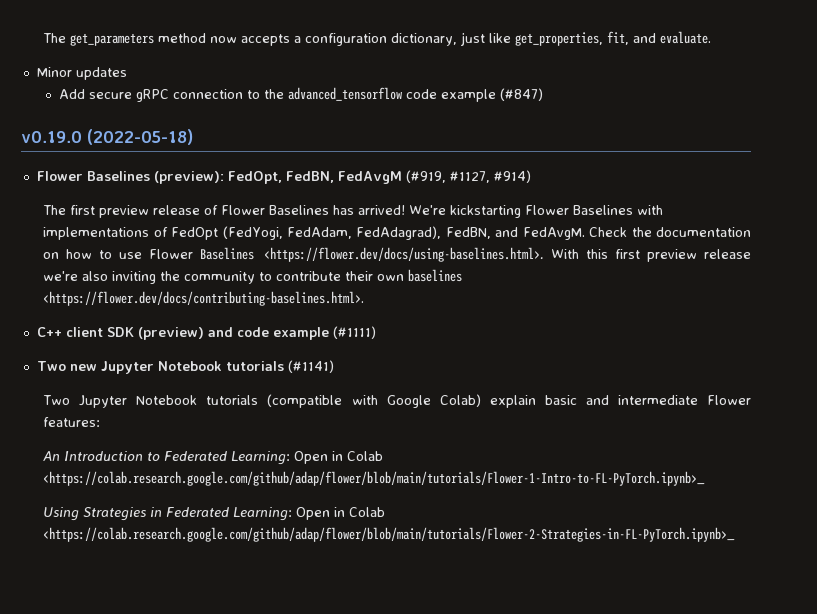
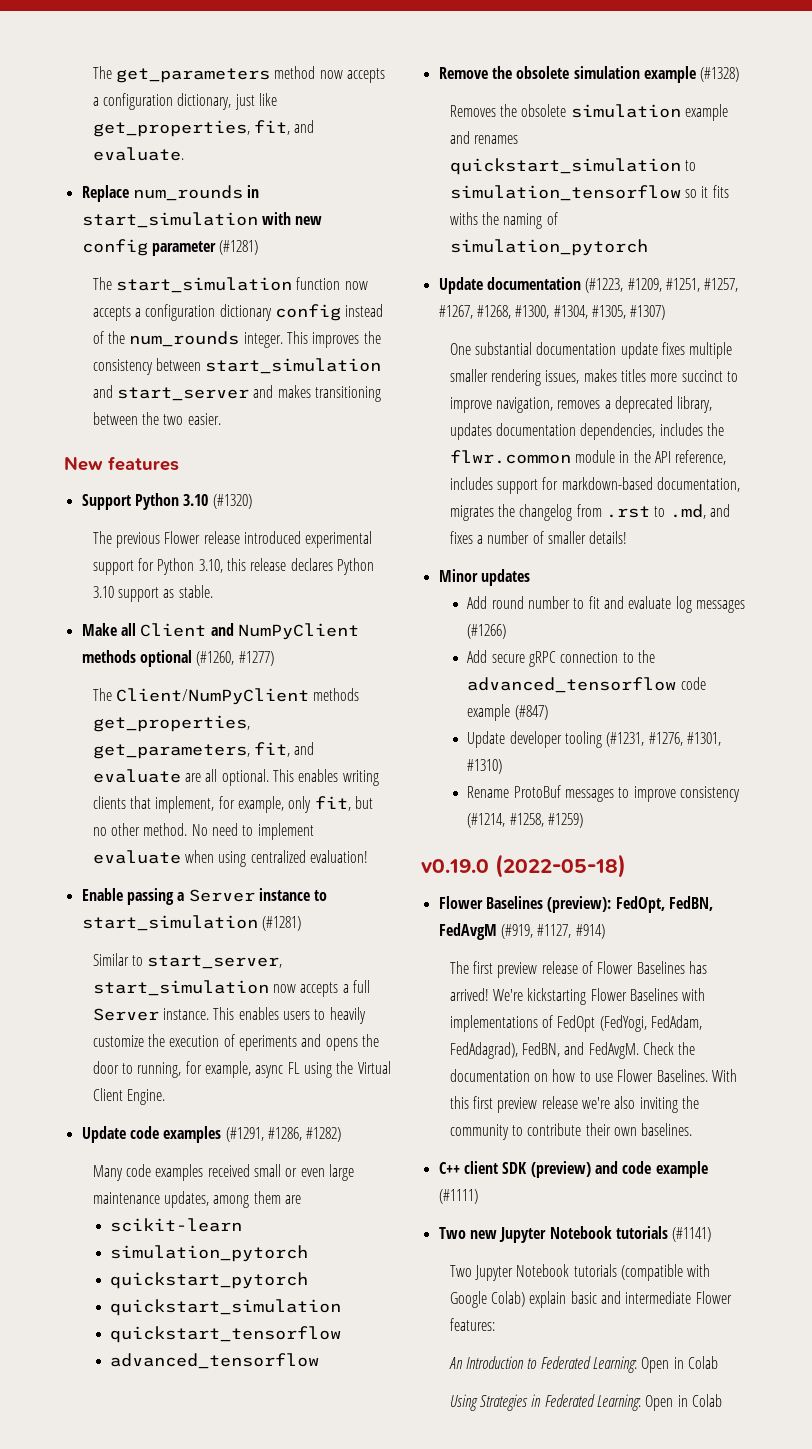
+ Replace num_rounds in start_simulation with new config parameter (#1281)
+ The start_simulation function now accepts a configuration dictionary config instead of the num_rounds integer. This improves the consistency between start_simulation and start_server and makes transitioning between the two easier.
+ New features
+ Support Python 3.10 (#1320)
+ The previous Flower release introduced experimental support for Python 3.10, this release declares Python 3.10 support as stable.
+ Make all Client and NumPyClient methods optional (#1260, #1277)
+ The Client/NumPyClient methods get_properties, get_parameters, fit, and evaluate are all optional. This enables writing clients that implement, for example, only fit, but no other method. No need to implement evaluate when using centralized evaluation!
+ Enable passing a Server instance to start_simulation (#1281)
+ Similar to start_server, start_simulation now accepts a full Server instance. This enables users to heavily customize the execution of eperiments and opens the door to running, for example, async FL using the Virtual Client Engine.
+ Update code examples (#1291, #1286, #1282)
+ Many code examples received small or even large maintenance updates, among them are
+ scikit-learn
+ simulation_pytorch
+ quickstart_pytorch
+ quickstart_simulation
+ quickstart_tensorflow
+ advanced_tensorflow
+ Remove the obsolete simulation example (#1328)
+ Removes the obsolete simulation example and renames quickstart_simulation to simulation_tensorflow so it fits withs the naming of simulation_pytorch
+ Update documentation (#1223, #1209, #1251, #1257, #1267, #1268, #1300, #1304, #1305, #1307)
+ One substantial documentation update fixes multiple smaller rendering issues, makes titles more succinct to improve navigation, removes a deprecated library, updates documentation dependencies, includes the flwr.common module in the API reference, includes support for markdown-based documentation, migrates the changelog from .rst to .md, and fixes a number of smaller details!
  Minor updates
+ Add round number to fit and evaluate log messages (#1266)
+ Update developer tooling (#1231, #1276, #1301, #1310)
+ Rename ProtoBuf messages to improve consistency (#1214, #1258, #1259)
- Check the documentation on how to use Flower Baselines <https://flower.dev/docs/using-baselines.html>. With this first preview release we're also inviting the community to contribute their own baselines <https://flower.dev/docs/contributing-baselines.html>.
+ Check the documentation on how to use Flower Baselines. With this first preview release we're also inviting the community to contribute their own baselines.
- An Introduction to Federated Learning: Open in Colab <https://colab.research.google.com/github/adap/flower/blob/main/tutorials/Flower-1-Intro-to-FL-PyTorch.ipynb>_
+ An Introduction to Federated Learning: Open in Colab
- Using Strategies in Federated Learning: Open in Colab <https://colab.research.google.com/github/adap/flower/blob/main/tutorials/Flower-2-Strategies-in-FL-PyTorch.ipynb>_
+ Using Strategies in Federated Learning: Open in Colab

